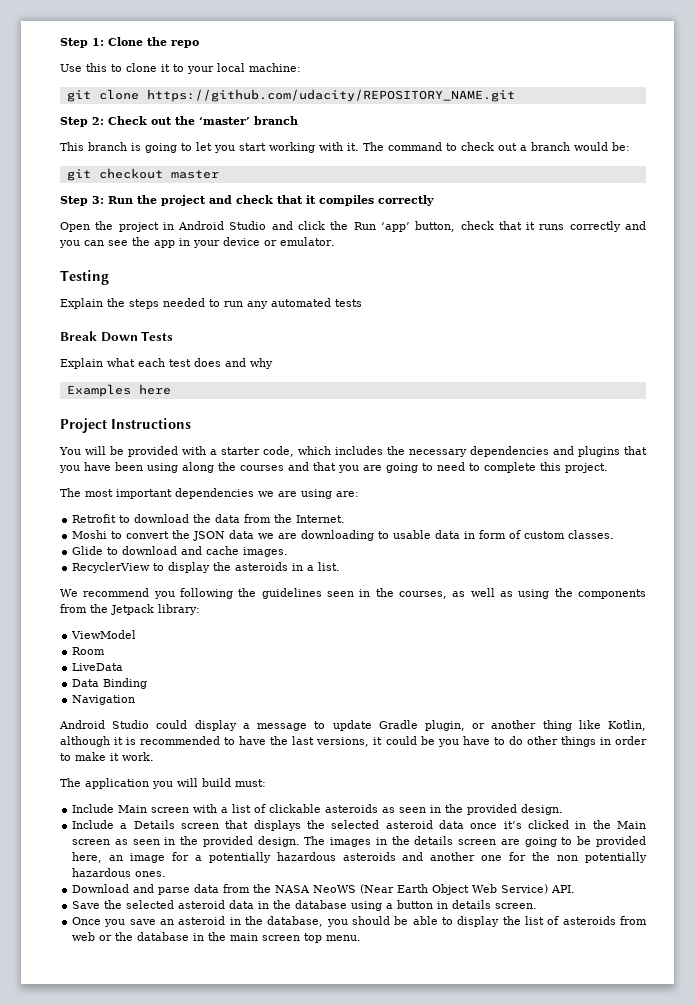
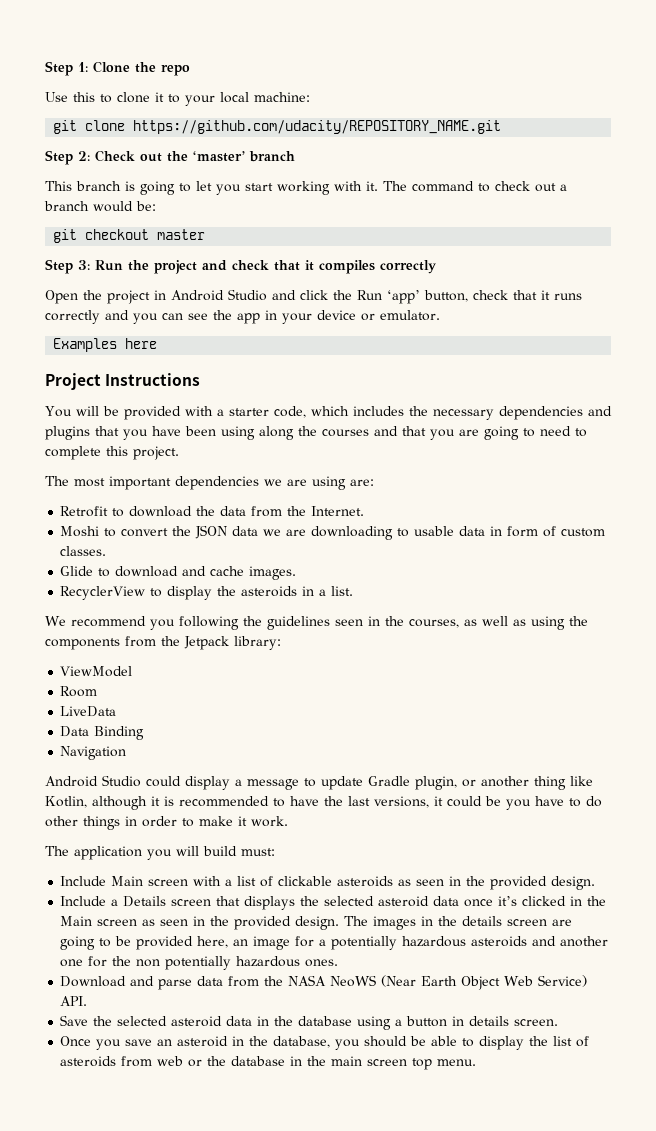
- Testing
- Explain the steps needed to run any automated tests
- Break Down Tests
- Explain what each test does and why

